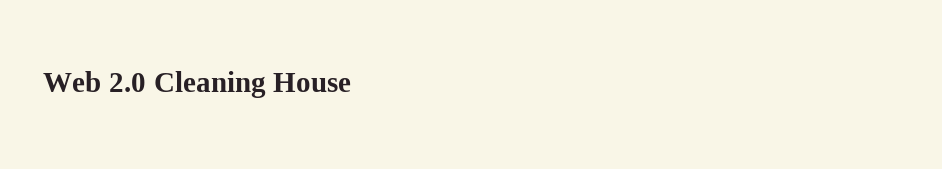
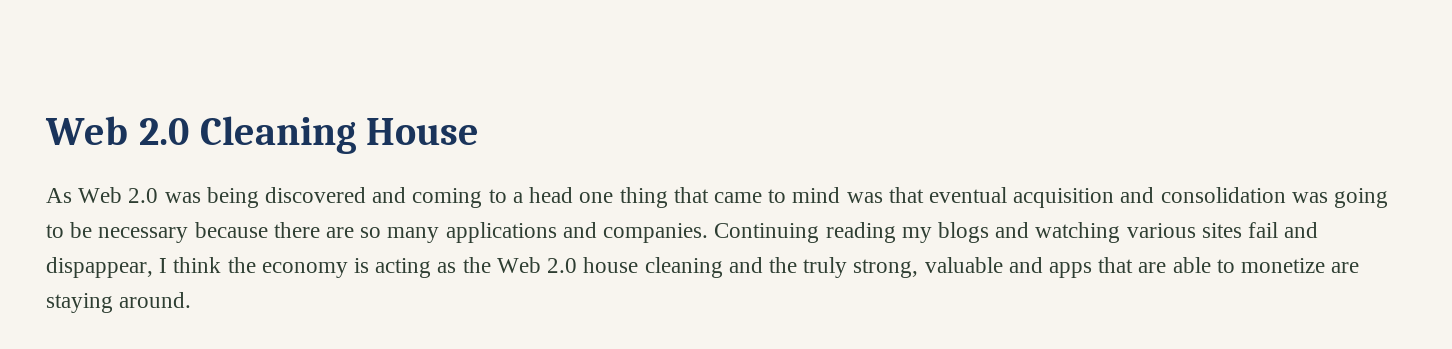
+ As Web 2.0 was being discovered and coming to a head one thing that came to mind was that eventual acquisition and consolidation was going to be necessary because there are so many applications and companies. Continuing reading my blogs and watching various sites fail and dispappear, I think the economy is acting as the Web 2.0 house cleaning and the truly strong, valuable and apps that are able to monetize are staying around.

